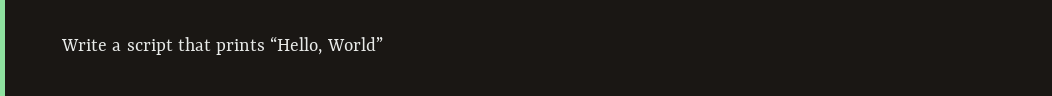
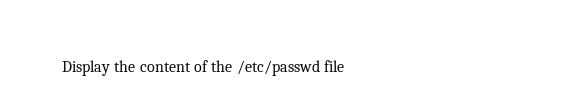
- Write a script that prints “Hello, World”
+ Display the content of the /etc/passwd file

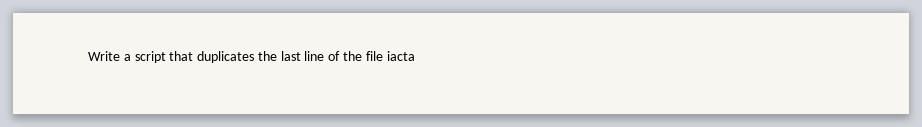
- Display the content of the /etc/passwd file
+ Write a script that duplicates the last line of the file iacta

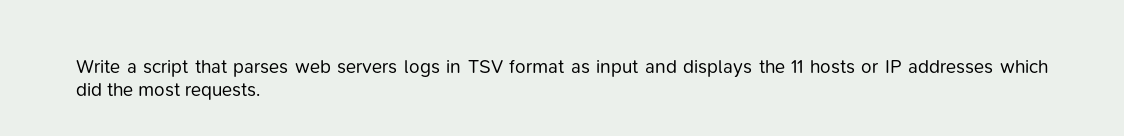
- Write a script that duplicates the last line of the file iacta
+ Write a script that parses web servers logs in TSV format as input and displays the 11 hosts or IP addresses which did the most requests.

